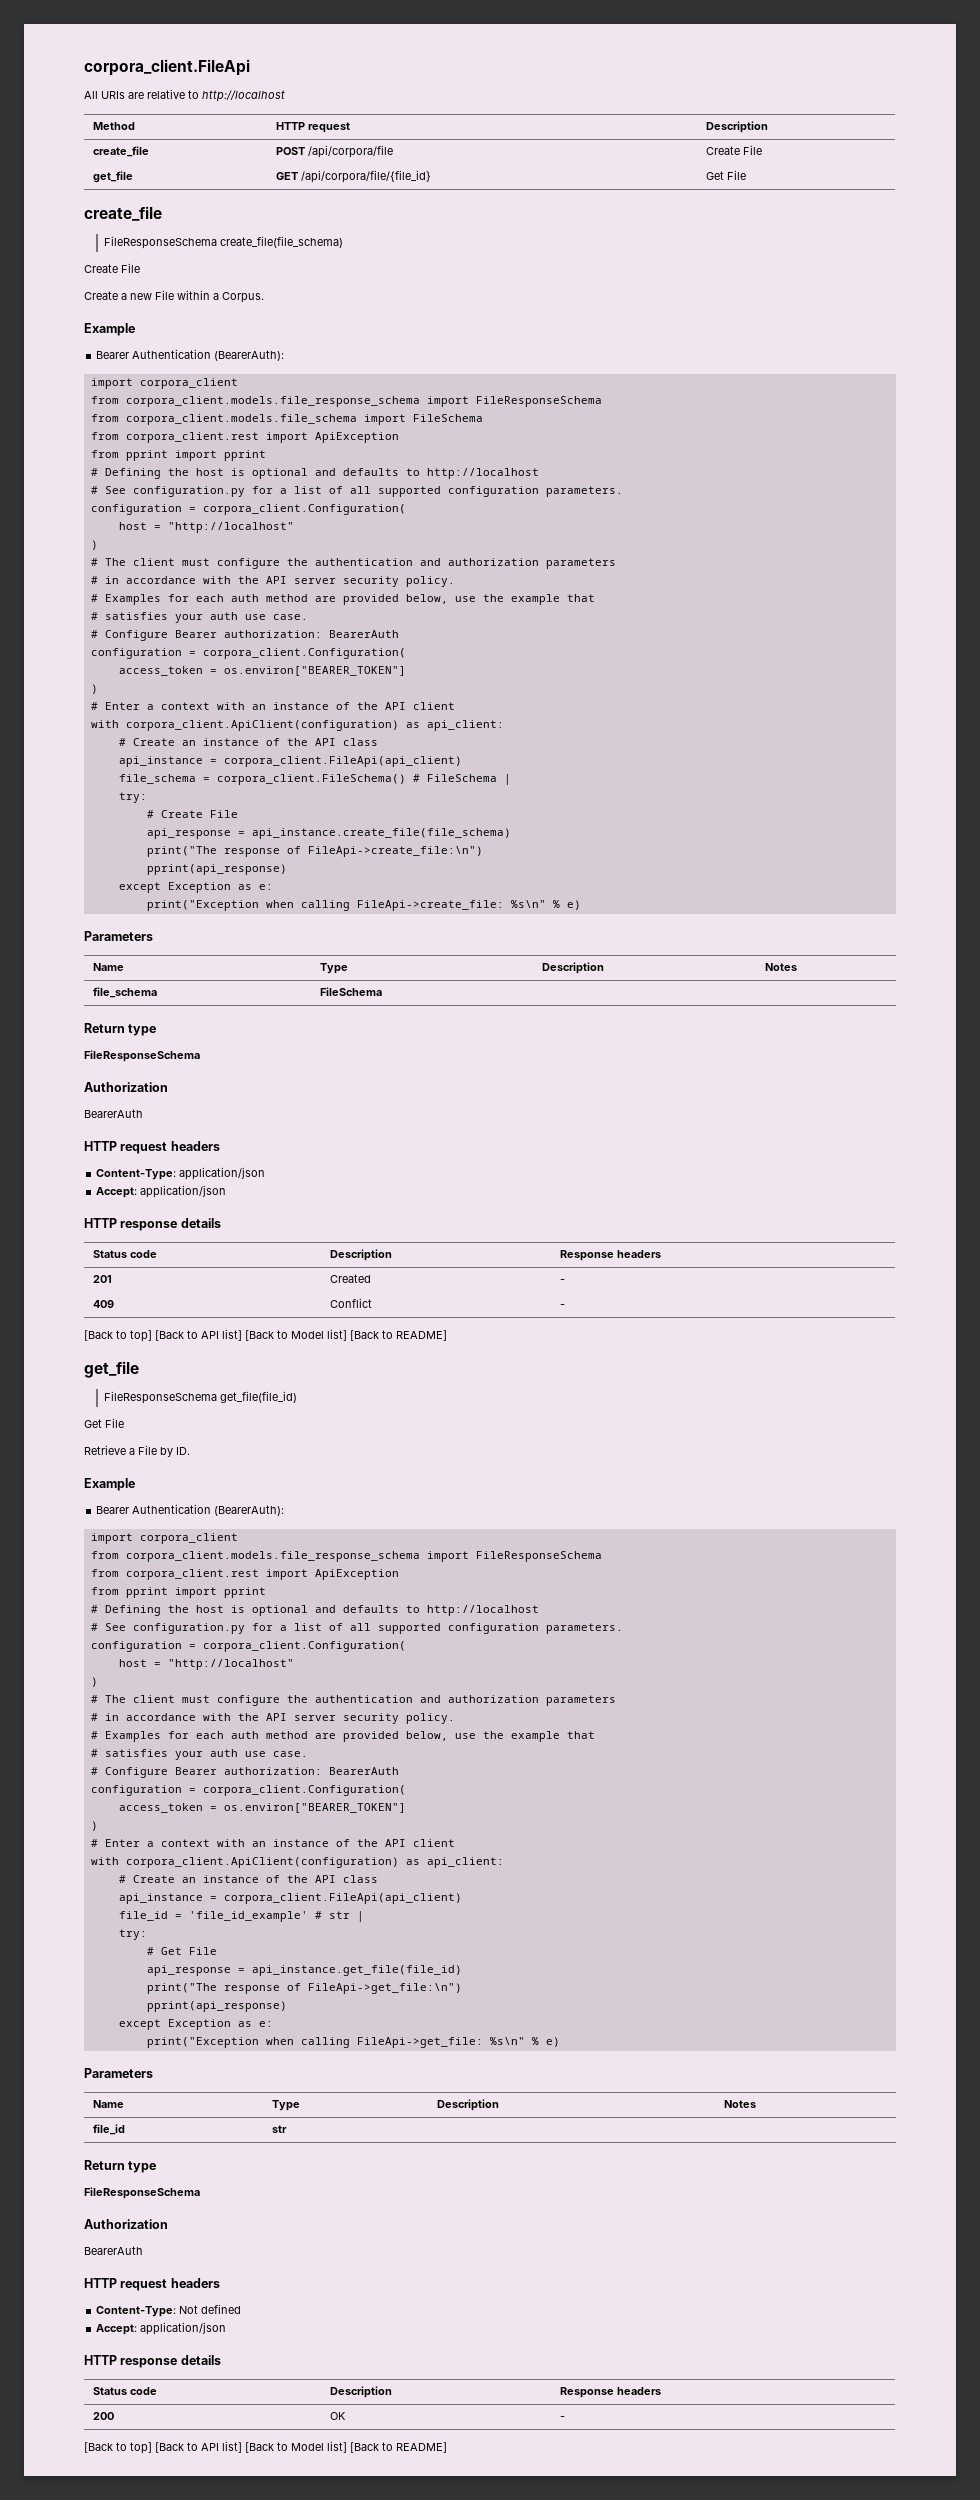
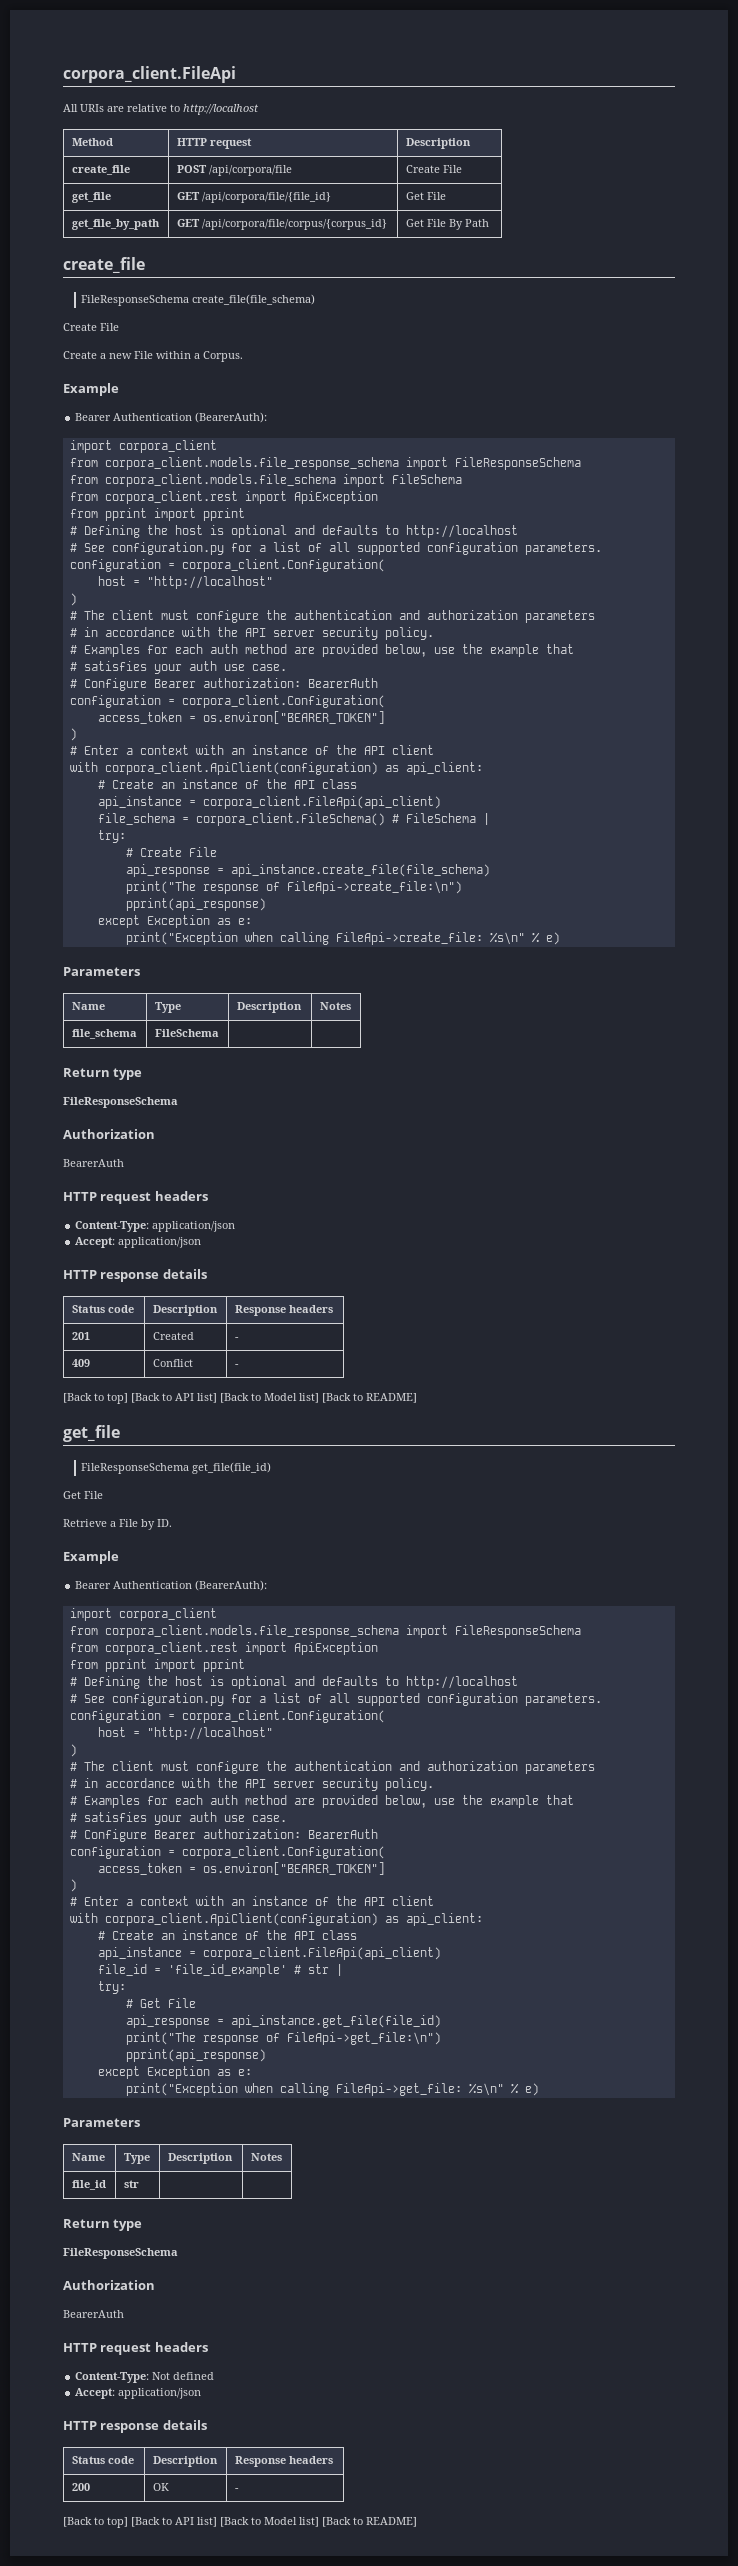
+ get_file_by_path | GET /api/corpora/file/corpus/{corpus_id} | Get File By Path

